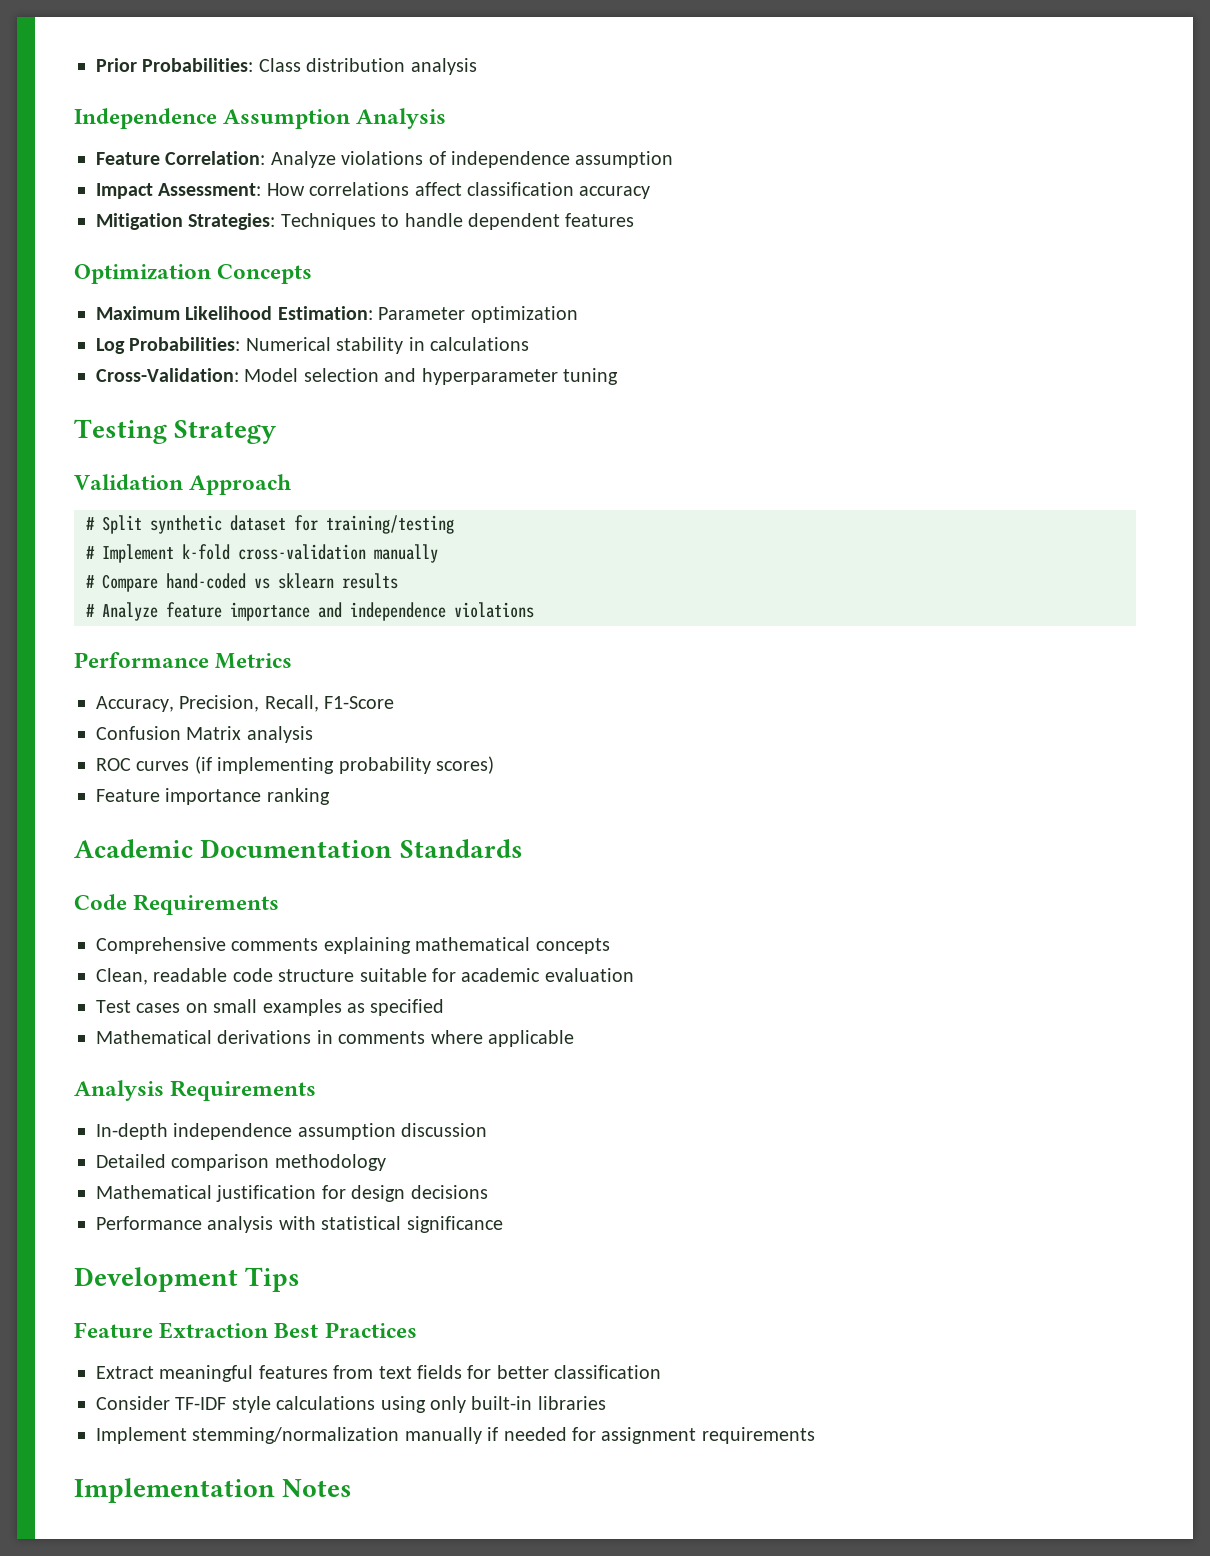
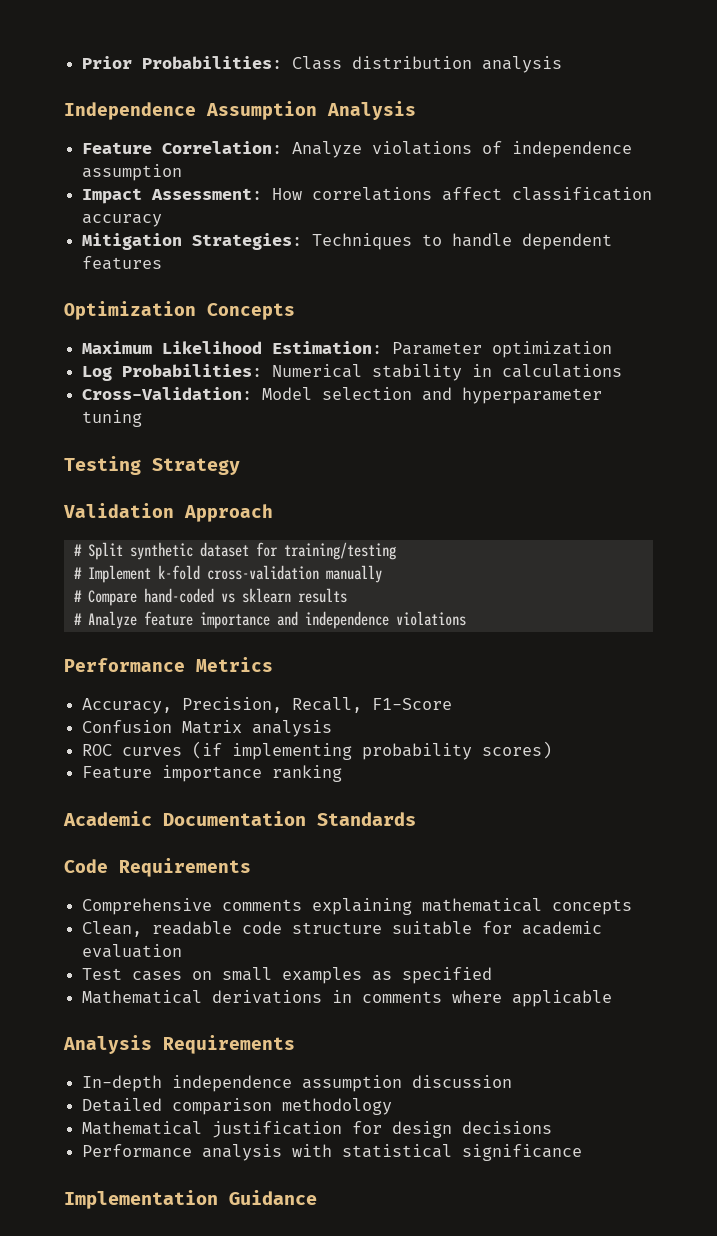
- Development Tips
- Feature Extraction Best Practices
- Extract meaningful features from text fields for better classification
- Consider TF-IDF style calculations using only built-in libraries
- Implement stemming/normalization manually if needed for assignment requirements
- Implementation Notes
+ Implementation Guidance

